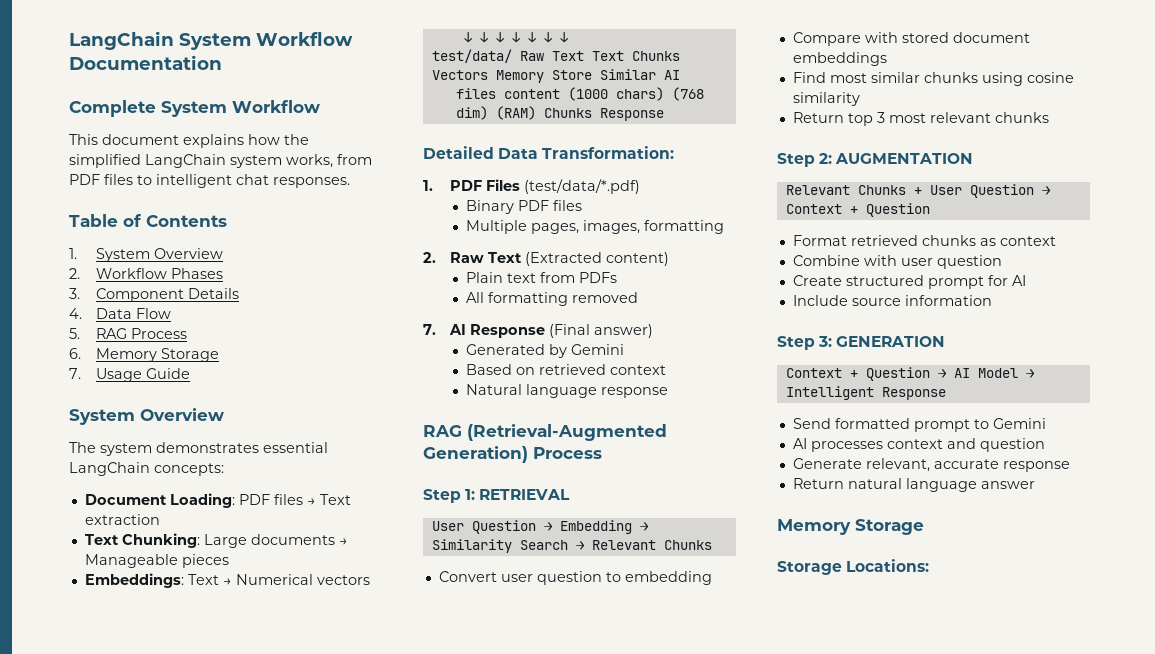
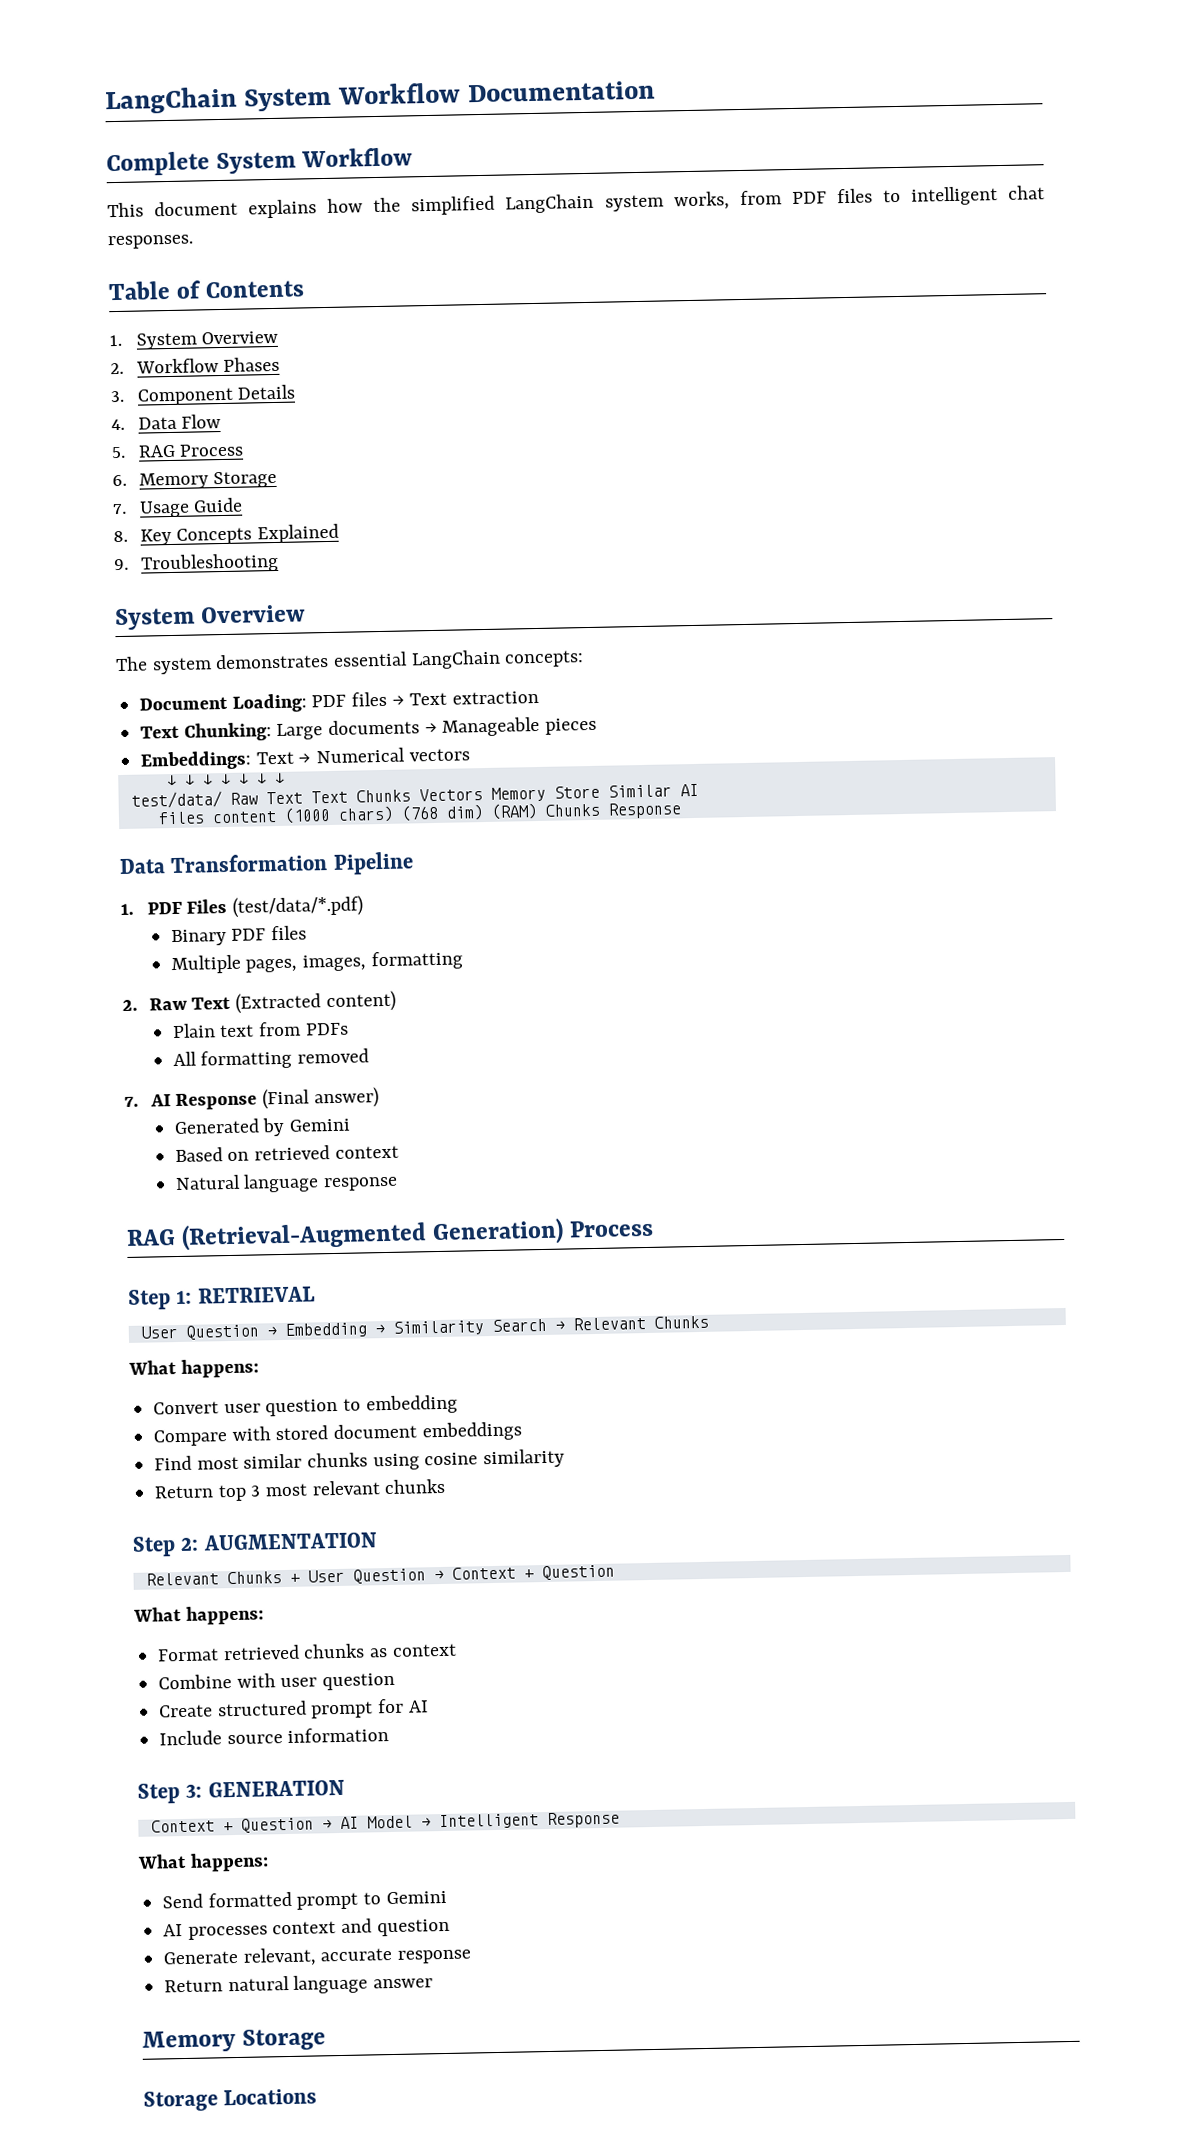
+ 8. Key Concepts Explained
+ 9. Troubleshooting
- Detailed Data Transformation:
+ Data Transformation Pipeline
  User Question → Embedding → Similarity Search → Relevant Chunks
+ What happens:
  Relevant Chunks + User Question → Context + Question
+ What happens:
  Context + Question → AI Model → Intelligent Response
+ What happens:
- Storage Locations:
+ Storage Locations

